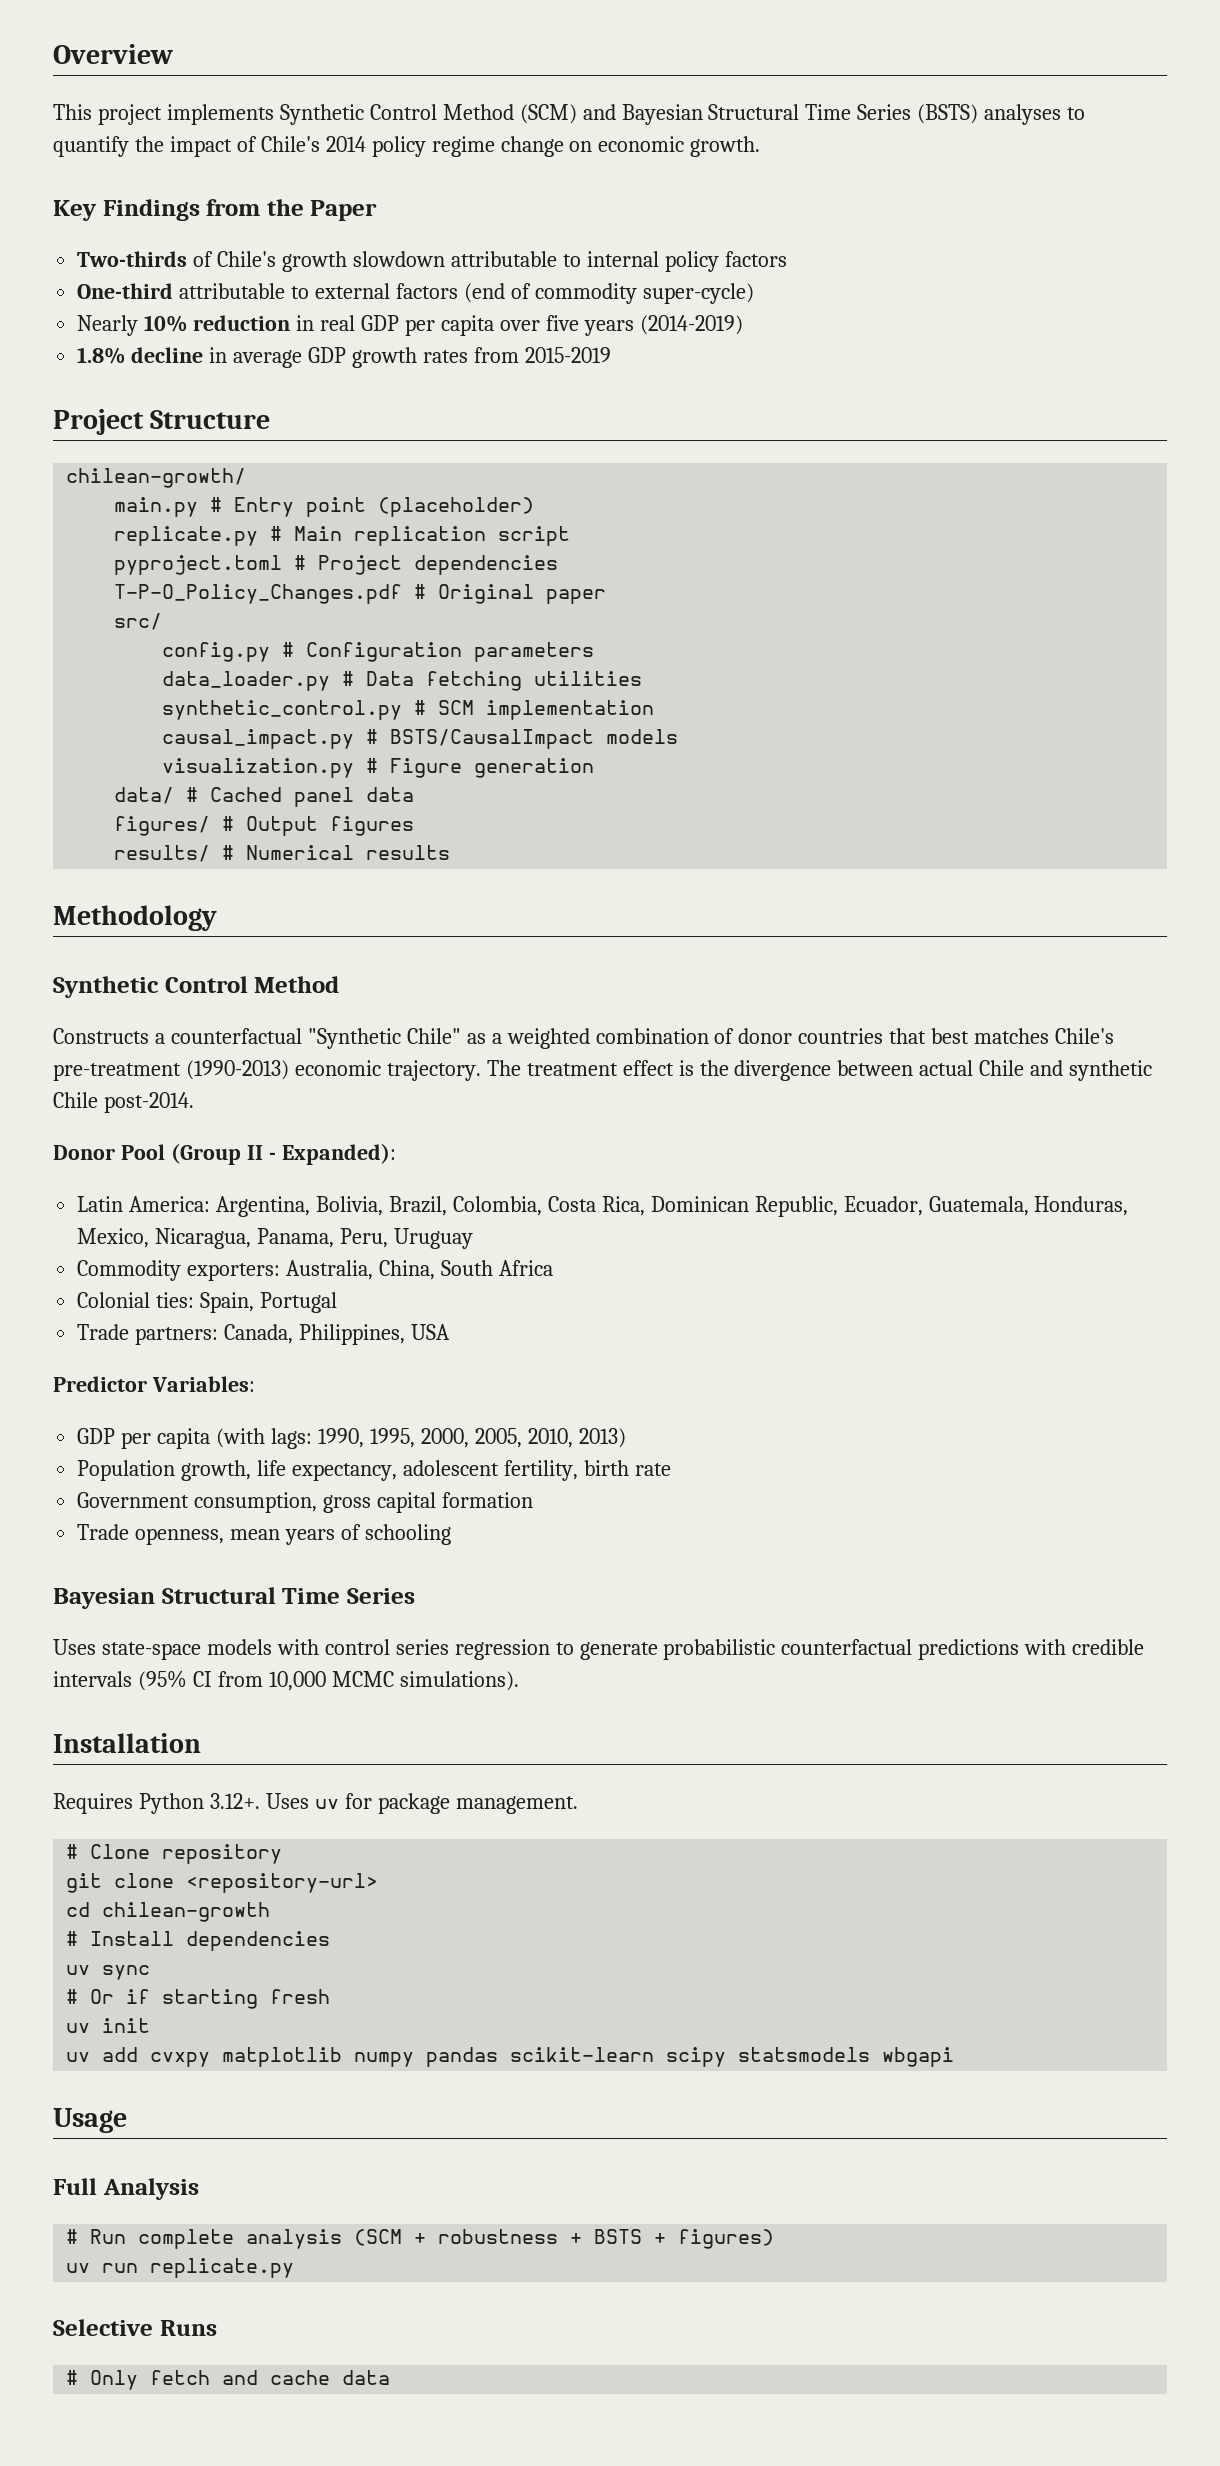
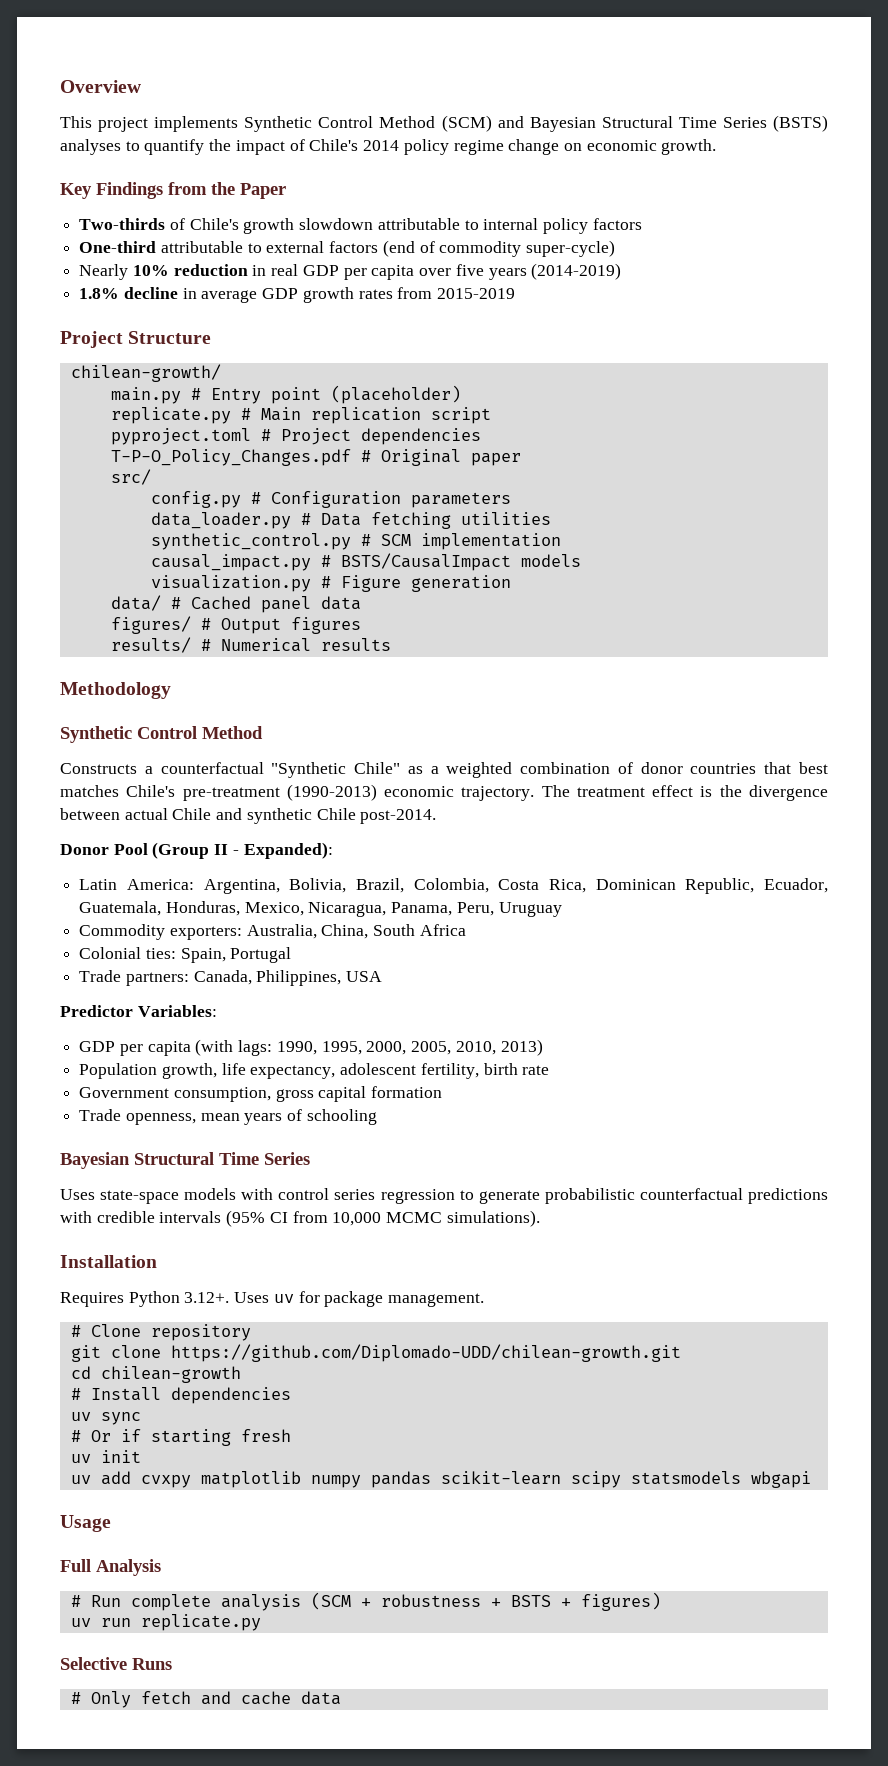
- git clone <repository-url>
+ git clone https://github.com/Diplomado-UDD/chilean-growth.git

